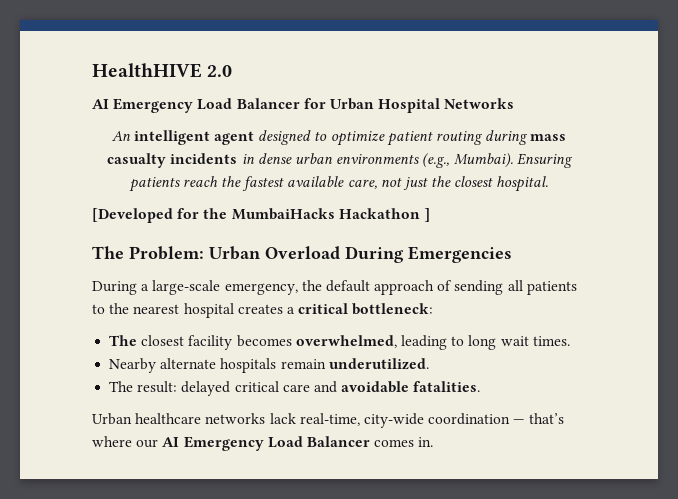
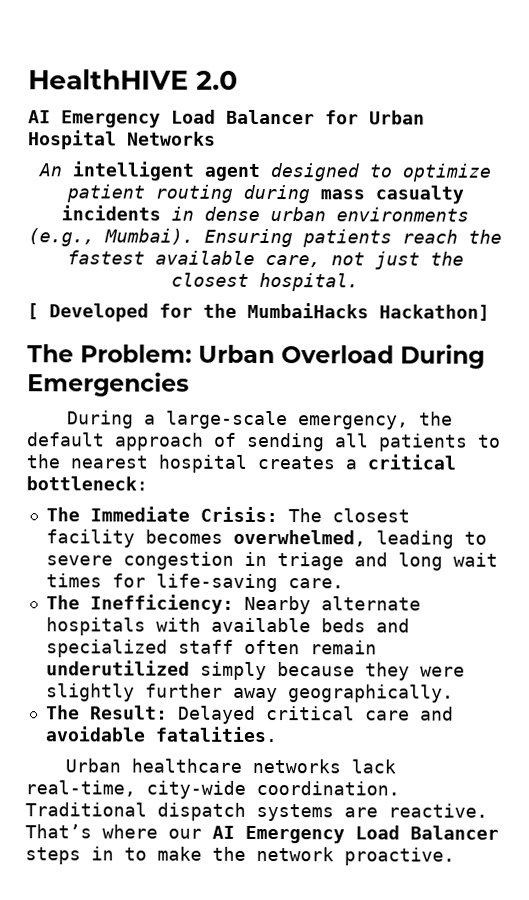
- [Developed for the MumbaiHacks Hackathon ]
+ [ Developed for the MumbaiHacks Hackathon]
- The closest facility becomes overwhelmed, leading to long wait times.
- Nearby alternate hospitals remain underutilized.
- The result: delayed critical care and avoidable fatalities.
+ The Immediate Crisis: The closest facility becomes overwhelmed, leading to severe congestion in triage and long wait times for life-saving care.
+ The Inefficiency: Nearby alternate hospitals with available beds and specialized staff often remain underutilized simply because they were slightly further away geographically.
+ The Result: Delayed critical care and avoidable fatalities.
- Urban healthcare networks lack real-time, city-wide coordination — that’s where our AI Emergency Load Balancer comes in.
+ Urban healthcare networks lack real-time, city-wide coordination. Traditional dispatch systems are reactive. That’s where our AI Emergency Load Balancer steps in to make the network proactive.

